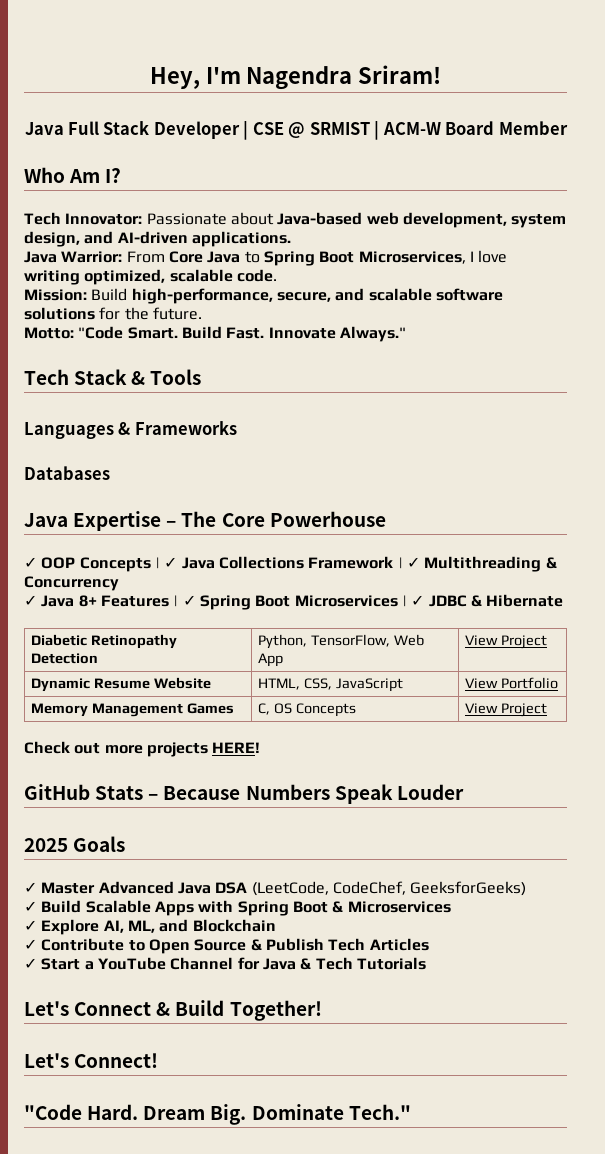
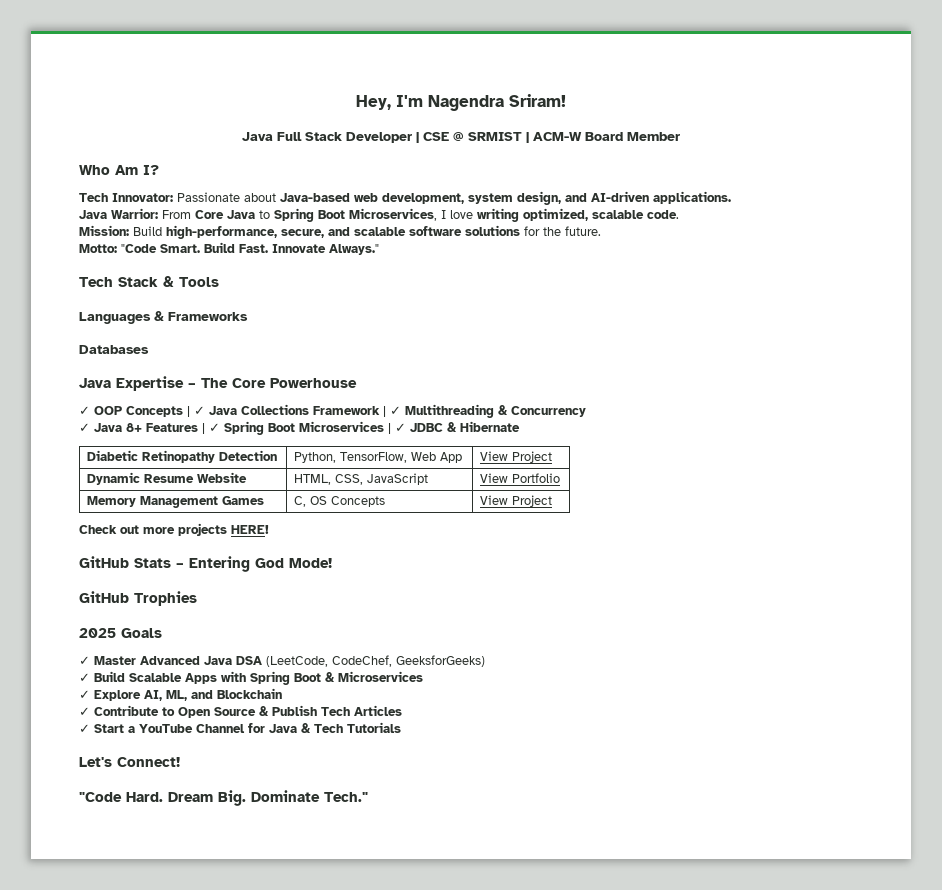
- GitHub Stats – Because Numbers Speak Louder
+ GitHub Stats – Entering God Mode!
+ GitHub Trophies
- Let's Connect & Build Together!

